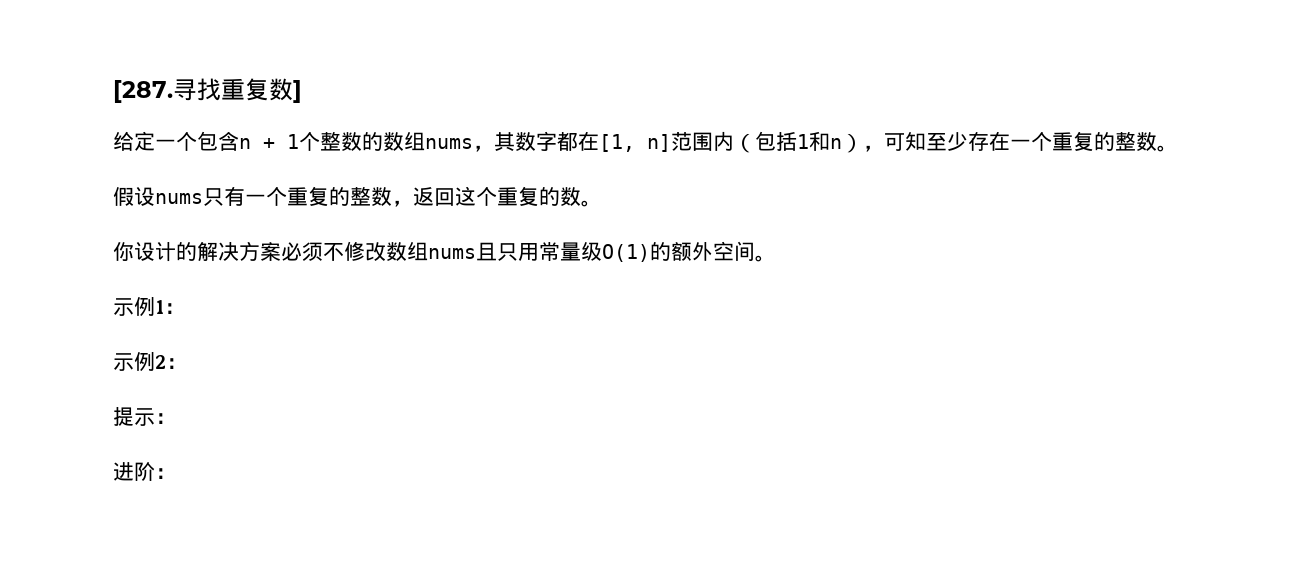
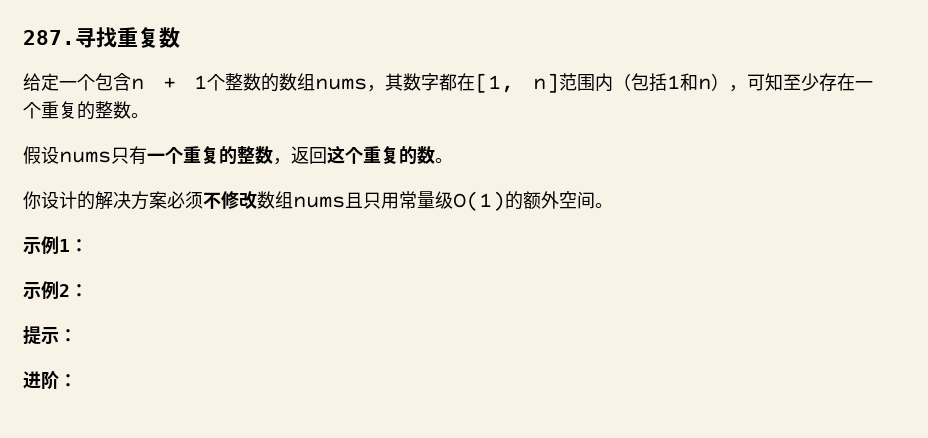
- [287.寻找重复数]
+ 287.寻找重复数

